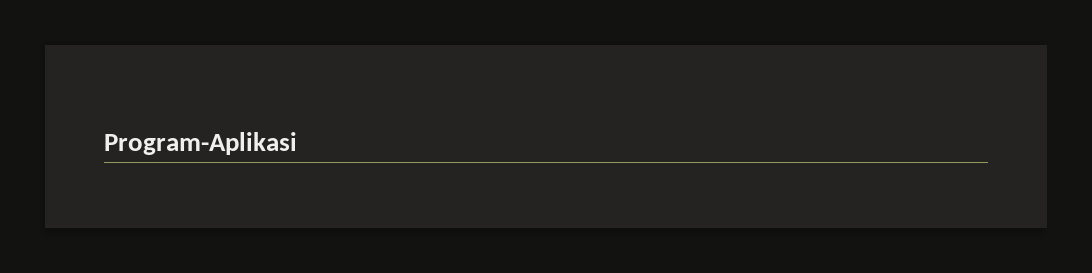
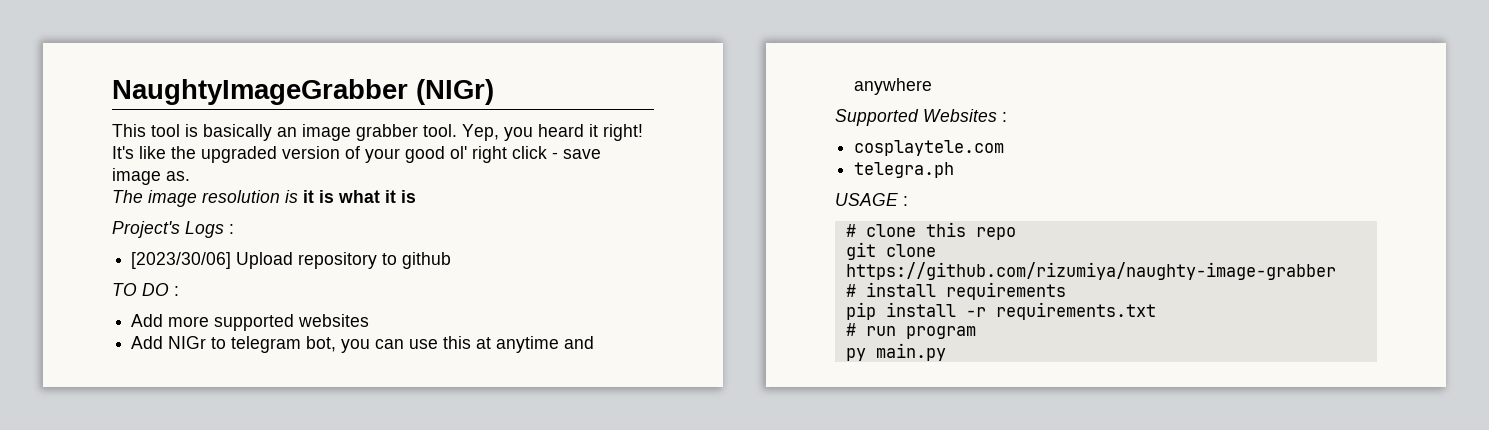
- Program-Aplikasi
+ NaughtyImageGrabber (NIGr)
+ This tool is basically an image grabber tool. Yep, you heard it right! It's like the upgraded version of your good ol' right click - save image as.
+ The image resolution is it is what it is
+ Project's Logs :
+ [2023/30/06] Upload repository to github
+ TO DO :
+ Add more supported websites
+ Add NIGr to telegram bot, you can use this at anytime and anywhere
+ Supported Websites :
+ cosplaytele.com
+ telegra.ph
+ USAGE :
+ # clone this repo
+ git clone https://github.com/rizumiya/naughty-image-grabber
+ # install requirements
+ pip install -r requirements.txt
+ # run program
+ py main.py

